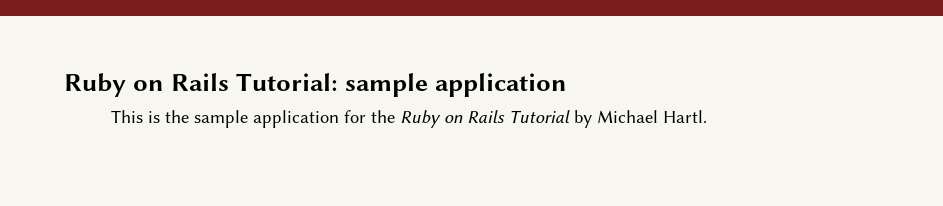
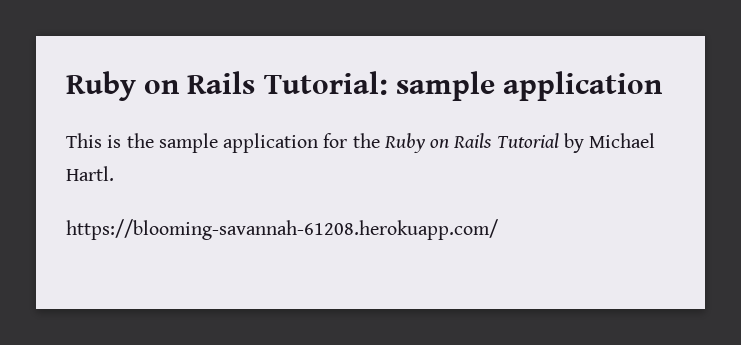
+ https://blooming-savannah-61208.herokuapp.com/

